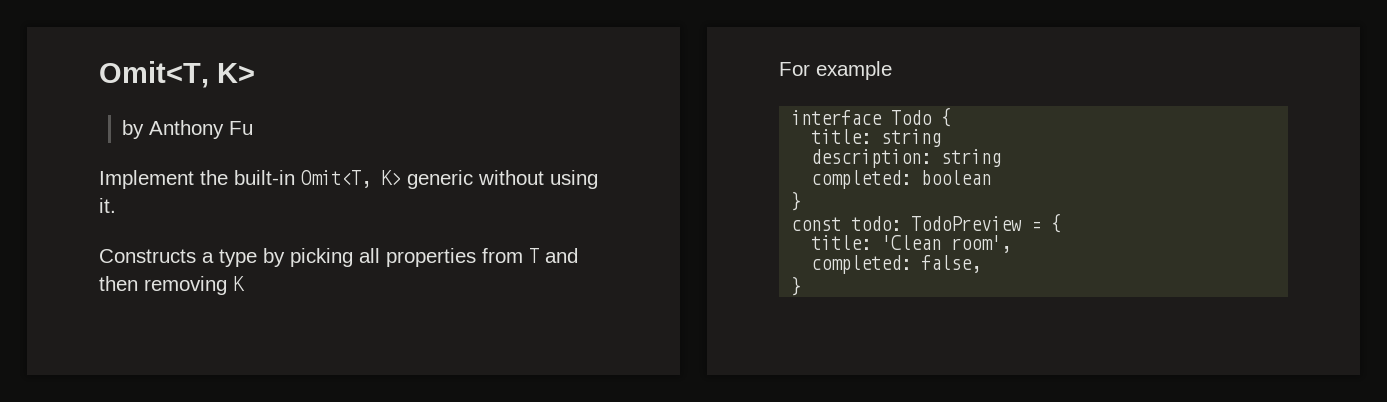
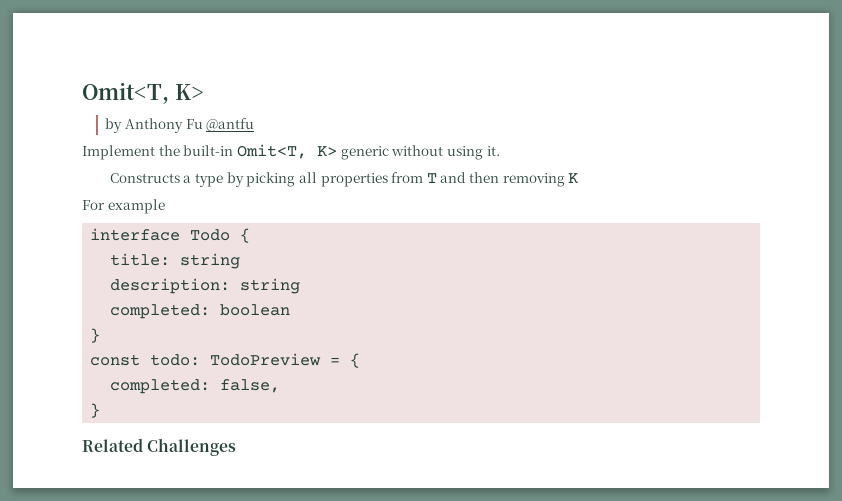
- by Anthony Fu
+ by Anthony Fu @antfu
- title: 'Clean room',
+ Related Challenges

